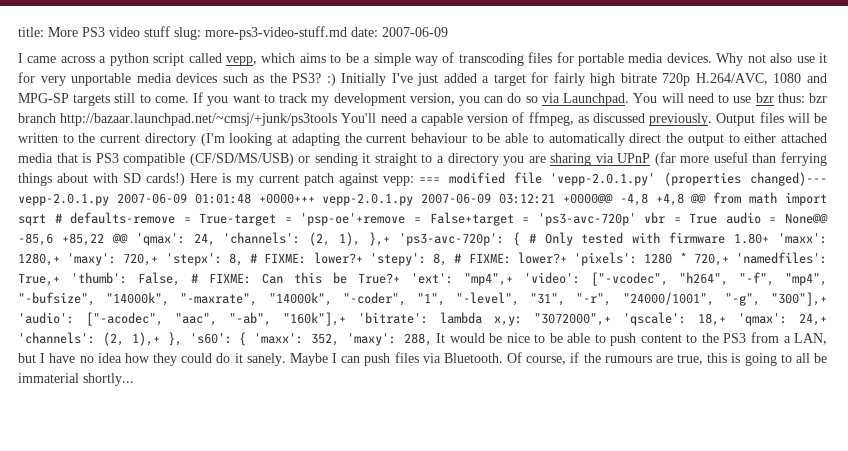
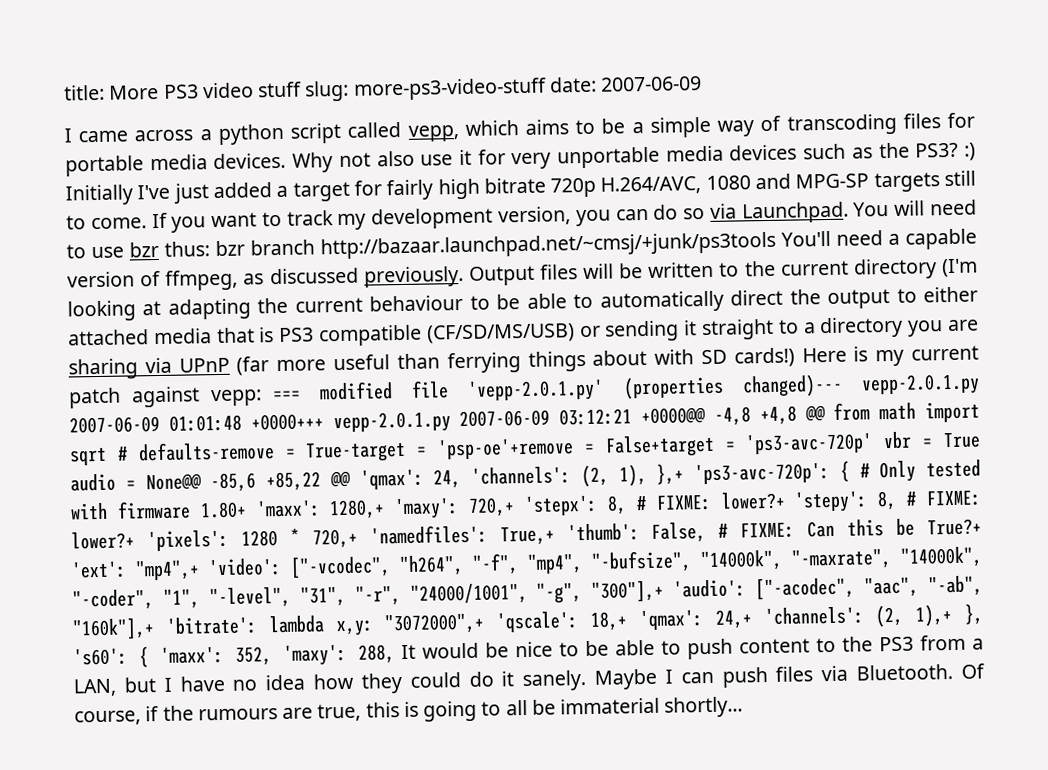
- title: More PS3 video stuff slug: more-ps3-video-stuff.md date: 2007-06-09
+ title: More PS3 video stuff slug: more-ps3-video-stuff date: 2007-06-09

